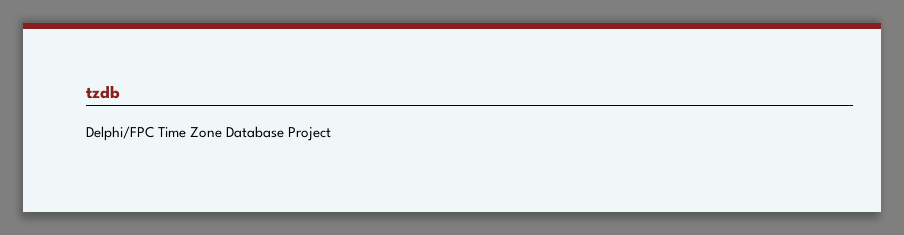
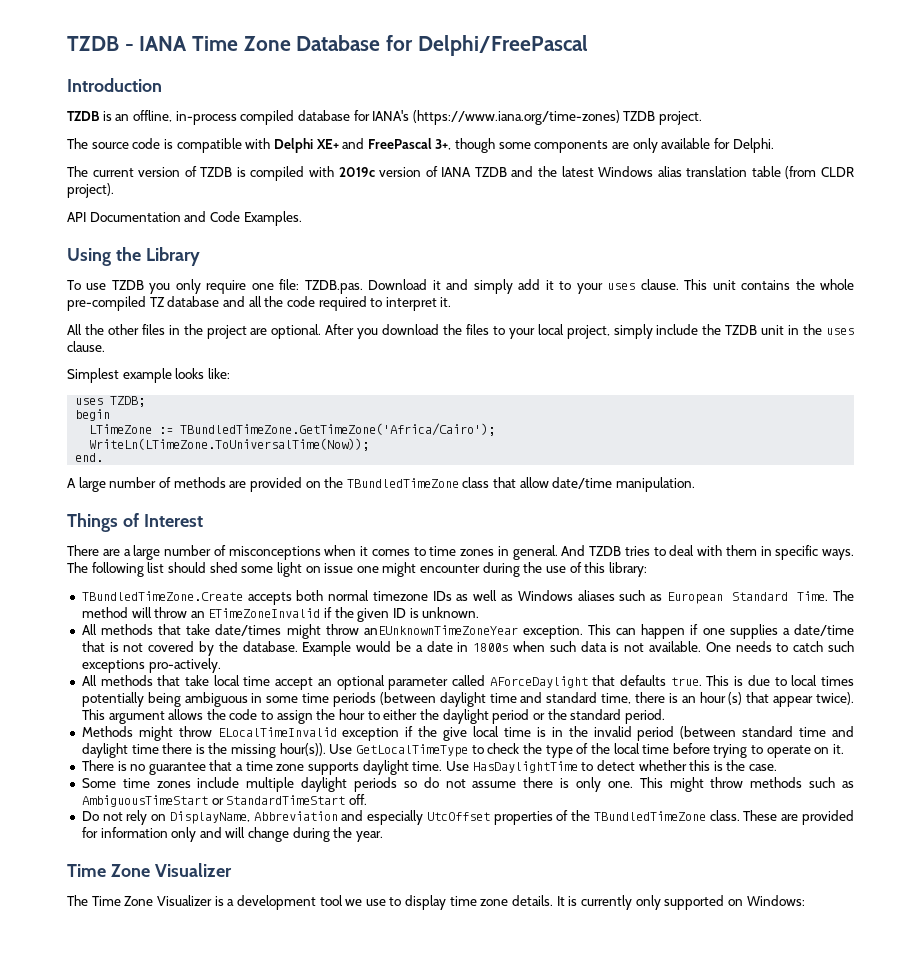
- tzdb
- Delphi/FPC Time Zone Database Project
+ TZDB - IANA Time Zone Database for Delphi/FreePascal
+ Introduction
+ TZDB is an offline, in-process compiled database for IANA's (https://www.iana.org/time-zones) TZDB project.
+ The source code is compatible with Delphi XE+ and FreePascal 3+, though some components are only available for Delphi.
+ The current version of TZDB is compiled with 2019c version of IANA TZDB and the latest Windows alias translation table (from CLDR project).
+ API Documentation and Code Examples.
+ Using the Library
+ To use TZDB you only require one file: TZDB.pas. Download it and simply add it to your uses clause. This unit contains the whole pre-compiled TZ database and all the code required to interpret it.
+ All the other files in the project are optional. After you download the files to your local project, simply include the TZDB unit in the uses clause.
+ Simplest example looks like:
+ uses TZDB;
+ begin
+ LTimeZone := TBundledTimeZone.GetTimeZone('Africa/Cairo');
+ WriteLn(LTimeZone.ToUniversalTime(Now));
+ end.
+ A large number of methods are provided on the TBundledTimeZone class that allow date/time manipulation.
+ Things of Interest
+ There are a large number of misconceptions when it comes to time zones in general. And TZDB tries to deal with them in specific ways. The following list should shed some light on issue one might encounter during the use of this library:
+ TBundledTimeZone.Create accepts both normal timezone IDs as well as Windows aliases such as European Standard Time. The method will throw an ETimeZoneInvalid if the given ID is unknown.
+ All methods that take date/times might throw anEUnknownTimeZoneYear exception. This can happen if one supplies a date/time that is not covered by the database. Example would be a date in 1800s when such data is not available. One needs to catch such exceptions pro-actively.
+ All methods that take local time accept an optional parameter called AForceDaylight that defaults true. This is due to local times potentially being ambiguous in some time periods (between daylight time and standard time, there is an hour (s) that appear twice). This argument allows the code to assign the hour to either the daylight period or the standard period.
+ Methods might throw ELocalTimeInvalid exception if the give local time is in the invalid period (between standard time and daylight time there is the missing hour(s)). Use GetLocalTimeType to check the type of the local time before trying to operate on it.
+ There is no guarantee that a time zone supports daylight time. Use HasDaylightTime to detect whether this is the case.
+ Some time zones include multiple daylight periods so do not assume there is only one. This might throw methods such as AmbiguousTimeStart or StandardTimeStart off.
+ Do not rely on DisplayName, Abbreviation and especially UtcOffset properties of the TBundledTimeZone class. These are provided for information only and will change during the year.
+ Time Zone Visualizer
+ The Time Zone Visualizer is a development tool we use to display time zone details. It is currently only supported on Windows:

